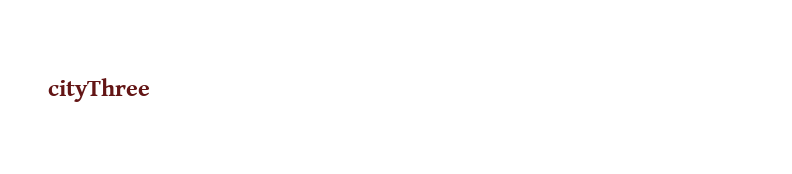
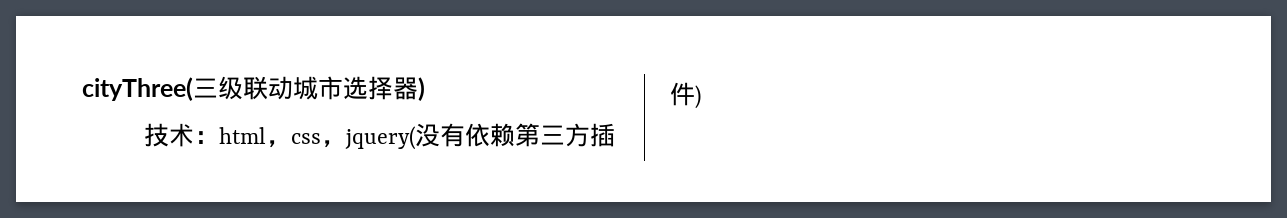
- cityThree
+ cityThree(三级联动城市选择器)
+ 技术：html，css，jquery(没有依赖第三方插件)

